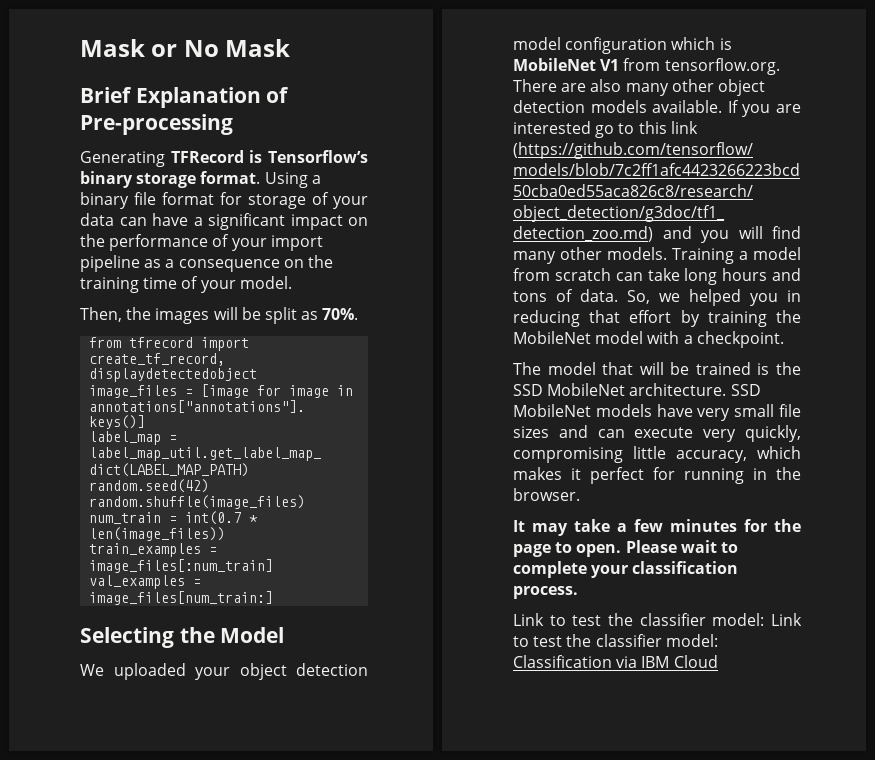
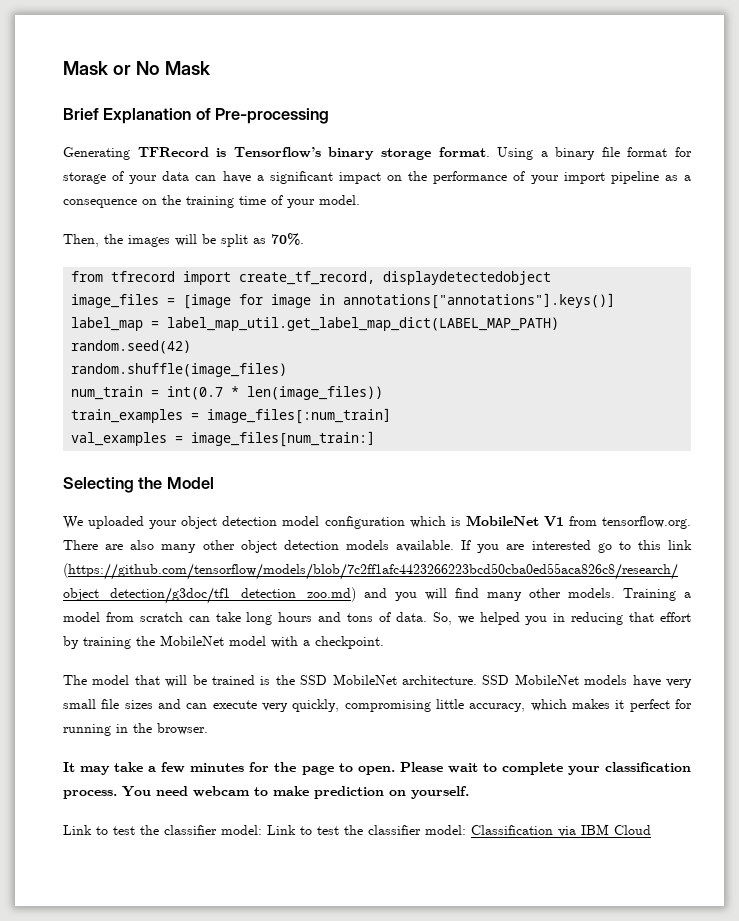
+ You need webcam to make prediction on yourself.

